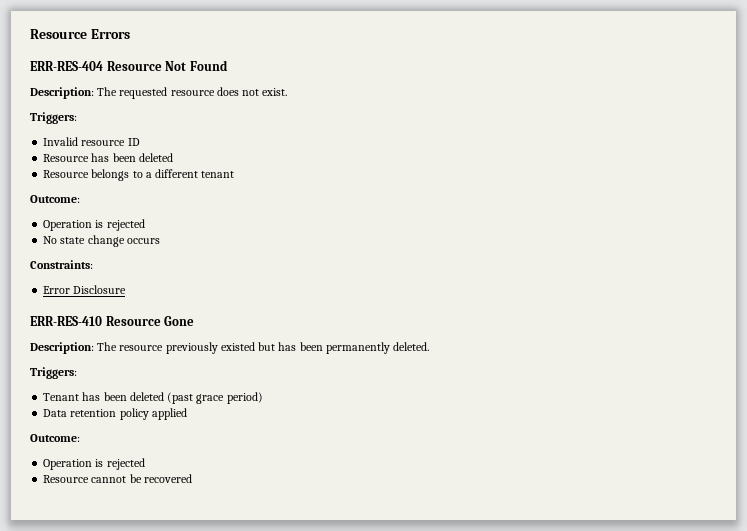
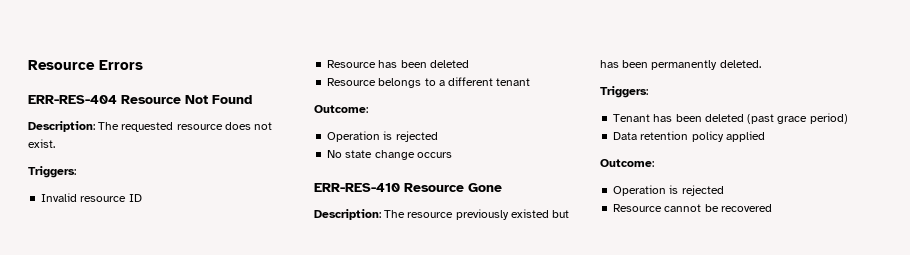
- Constraints:
- Error Disclosure

